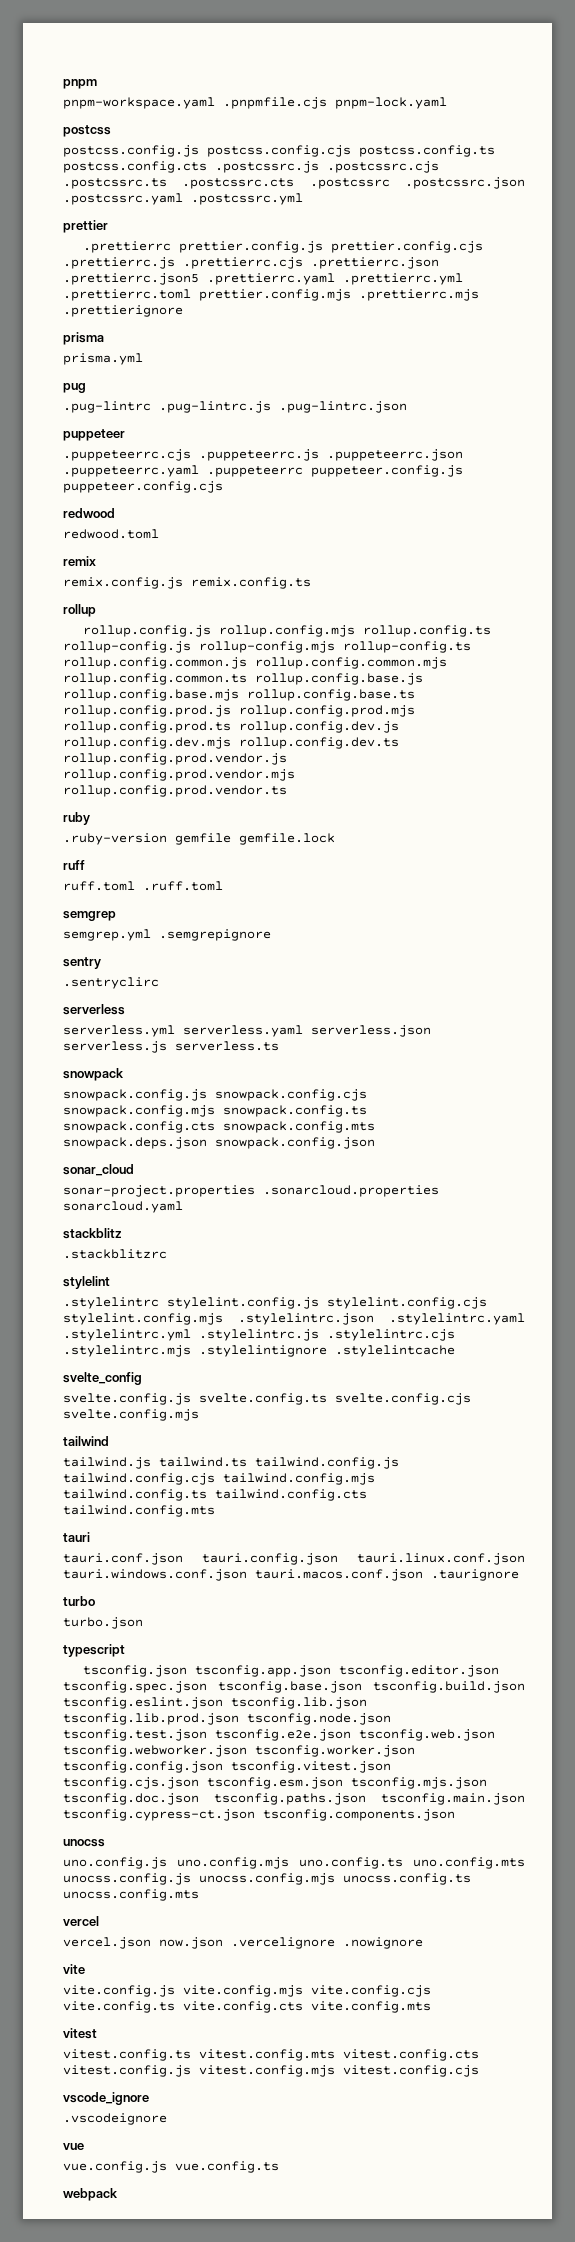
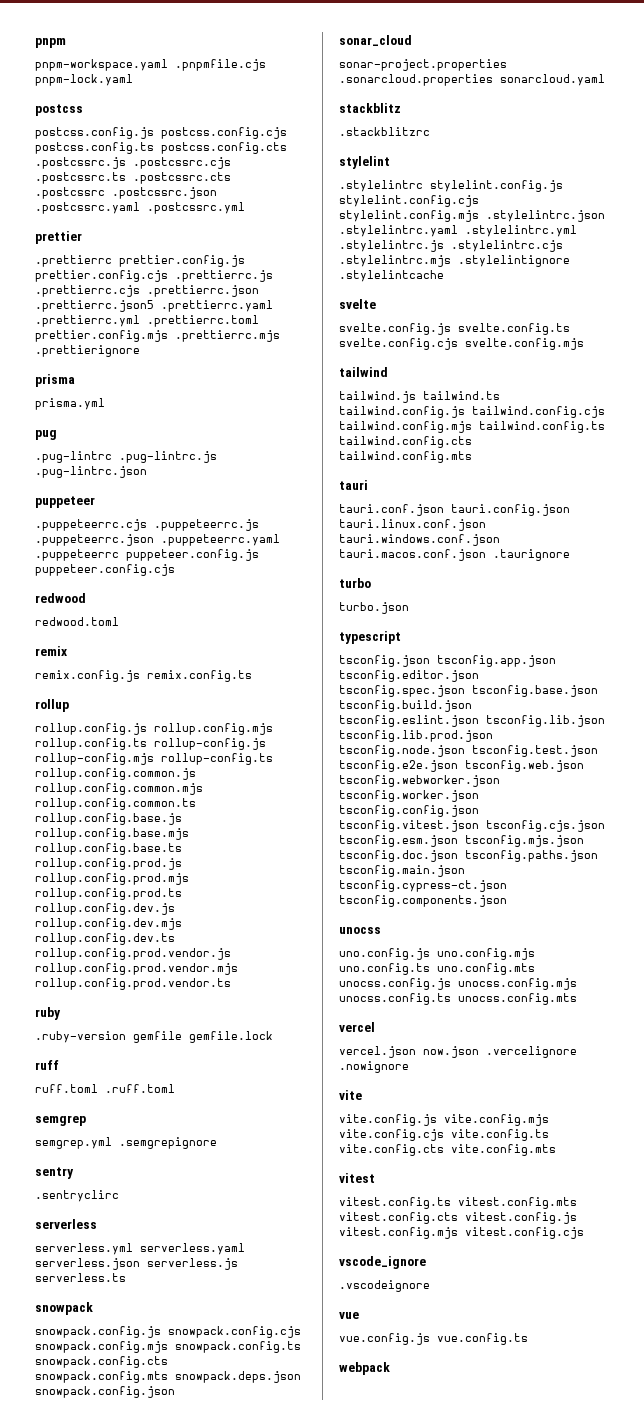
- svelte_config
+ svelte

